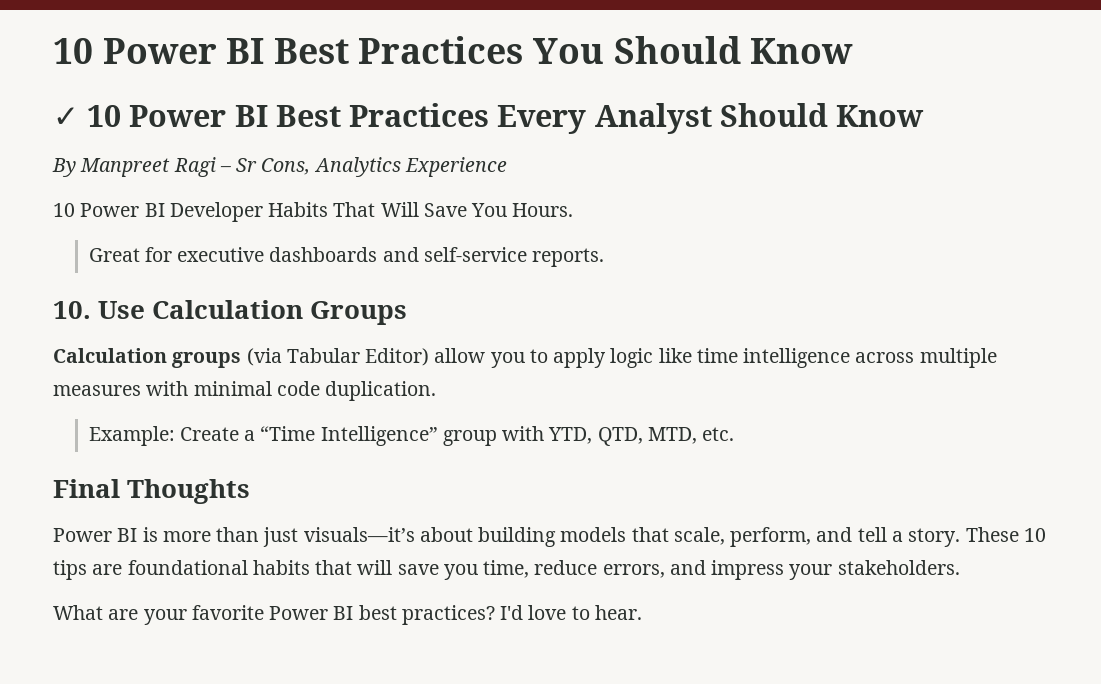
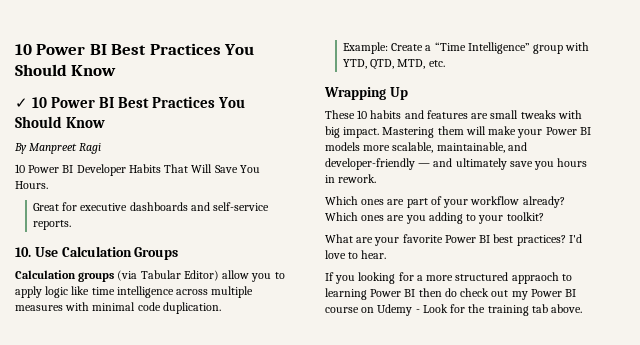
- ✓ 10 Power BI Best Practices Every Analyst Should Know
+ ✓ 10 Power BI Best Practices You Should Know
- By Manpreet Ragi – Sr Cons, Analytics Experience
+ By Manpreet Ragi
- Final Thoughts
- Power BI is more than just visuals—it’s about building models that scale, perform, and tell a story. These 10 tips are foundational habits that will save you time, reduce errors, and impress your stakeholders.
+ Wrapping Up
+ These 10 habits and features are small tweaks with big impact. Mastering them will make your Power BI models more scalable, maintainable, and developer-friendly — and ultimately save you hours in rework.
+ Which ones are part of your workflow already? Which ones are you adding to your toolkit?
+ If you looking for a more structured appraoch to learning Power BI then do check out my Power BI course on Udemy - Look for the training tab above.

